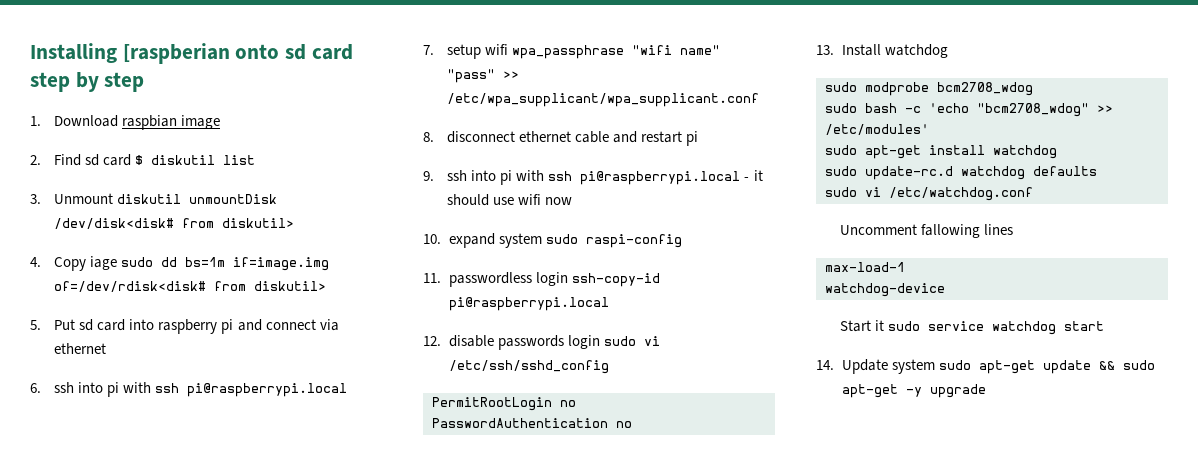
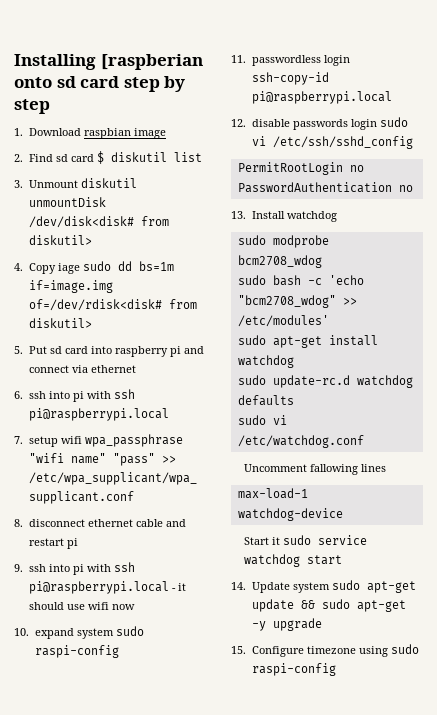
+ 15. Configure timezone using sudo raspi-config

